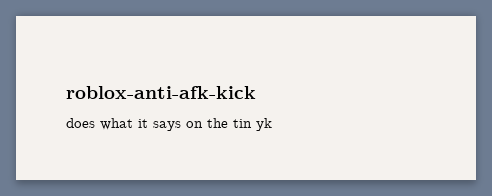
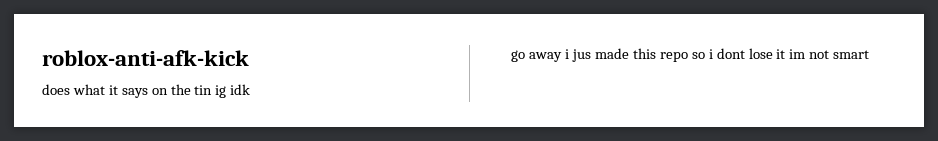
- does what it says on the tin yk
+ does what it says on the tin ig idk
+ go away i jus made this repo so i dont lose it im not smart

